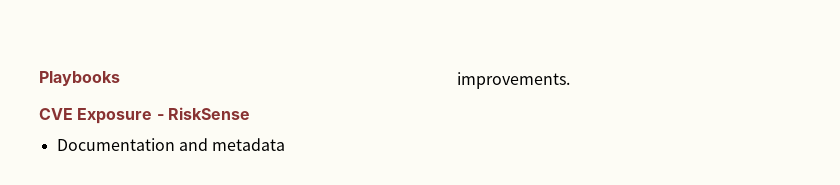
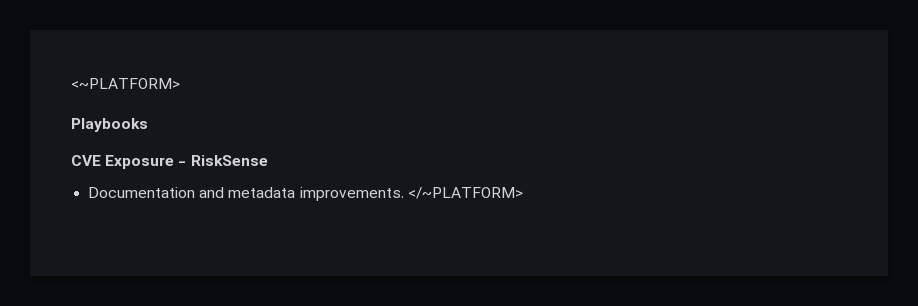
+ <~PLATFORM>
+ </~PLATFORM>

